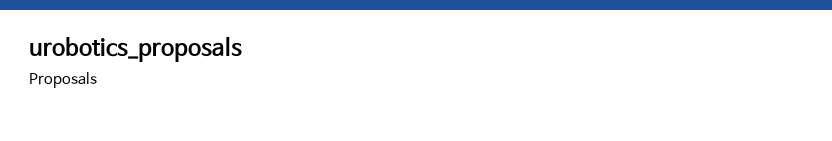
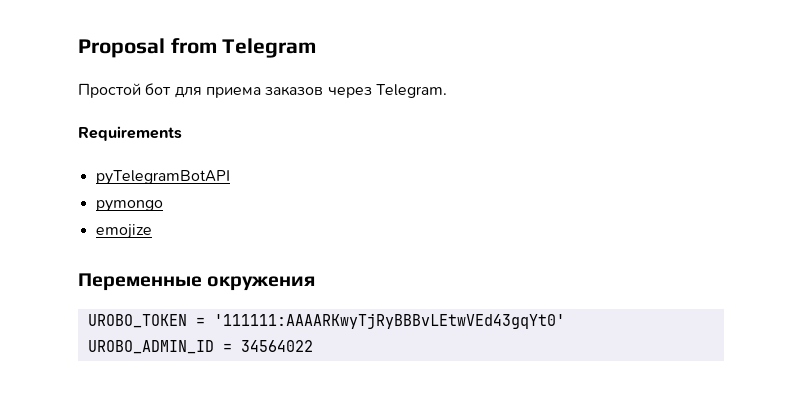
- urobotics_proposals
- Proposals
+ Proposal from Telegram
+ Простой бот для приема заказов через Telegram.
+ Requirements
+ pyTelegramBotAPI
+ pymongo
+ emojize
+ Переменные окружения
+ UROBO_TOKEN = '111111:AAAARKwyTjRyBBBvLEtwVEd43gqYt0'
+ UROBO_ADMIN_ID = 34564022

